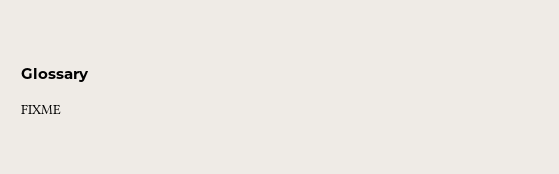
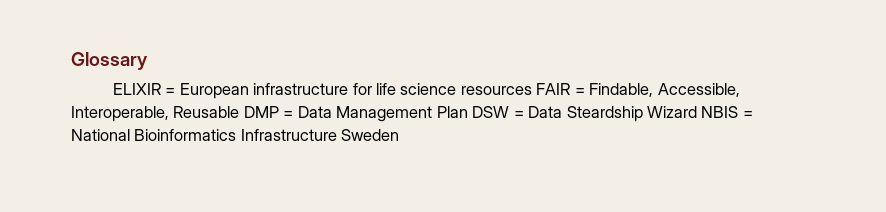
- FIXME
+ ELIXIR = European infrastructure for life science resources FAIR = Findable, Accessible, Interoperable, Reusable DMP = Data Management Plan DSW = Data Steardship Wizard NBIS = National Bioinformatics Infrastructure Sweden

